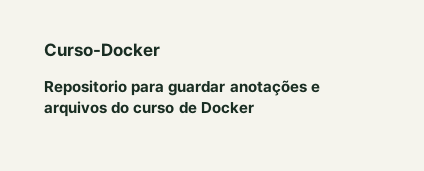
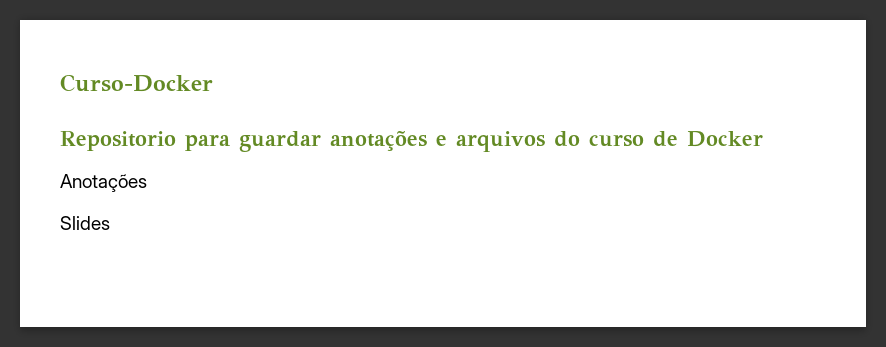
+ Anotações
+ Slides

